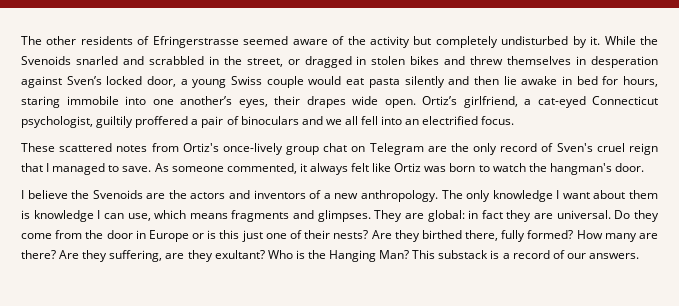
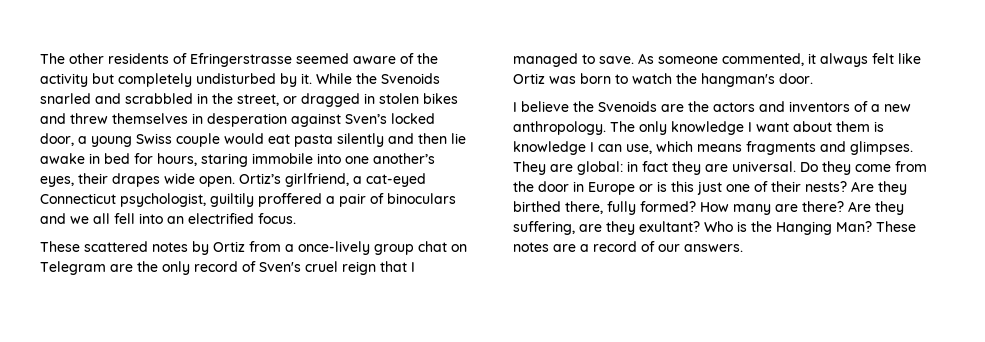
- These scattered notes from Ortiz's once-lively group chat on Telegram are the only record of Sven's cruel reign that I managed to save.
+ These scattered notes by Ortiz from a once-lively group chat on Telegram are the only record of Sven's cruel reign that I managed to save.
- This substack is a record of our answers.
+ These notes are a record of our answers.

